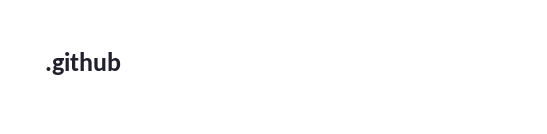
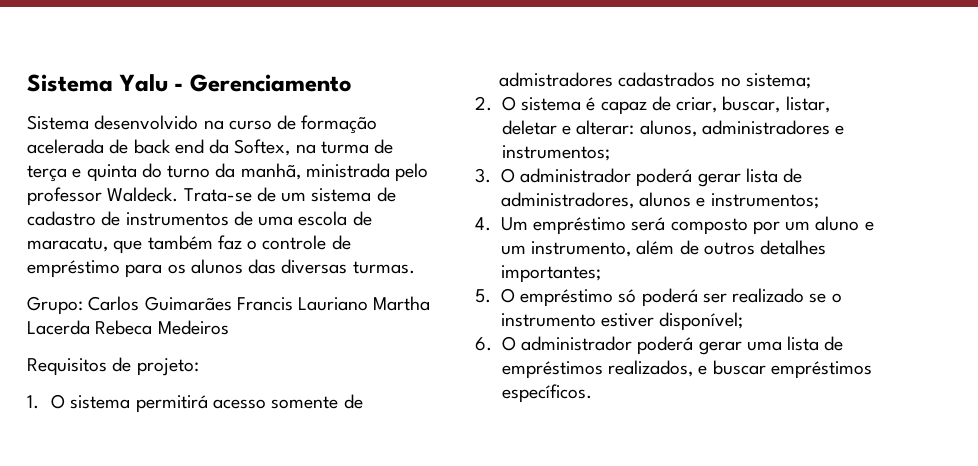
- .github
+ Sistema Yalu - Gerenciamento
+ Sistema desenvolvido na curso de formação acelerada de back end da Softex, na turma de terça e quinta do turno da manhã, ministrada pelo professor Waldeck. Trata-se de um sistema de cadastro de instrumentos de uma escola de maracatu, que também faz o controle de empréstimo para os alunos das diversas turmas.
+ Grupo: Carlos Guimarães Francis Lauriano Martha Lacerda Rebeca Medeiros
+ Requisitos de projeto:
+ 1. O sistema permitirá acesso somente de admistradores cadastrados no sistema;
+ 2. O sistema é capaz de criar, buscar, listar, deletar e alterar: alunos, administradores e instrumentos;
+ 3. O administrador poderá gerar lista de administradores, alunos e instrumentos;
+ 4. Um empréstimo será composto por um aluno e um instrumento, além de outros detalhes importantes;
+ 5. O empréstimo só poderá ser realizado se o instrumento estiver disponível;
+ 6. O administrador poderá gerar uma lista de empréstimos realizados, e buscar empréstimos específicos.

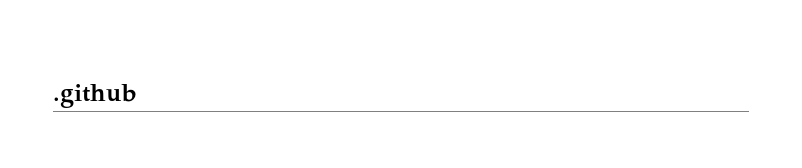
- Sistema Yalu - Gerenciamento
- Sistema desenvolvido na curso de formação acelerada de back end da Softex, na turma de terça e quinta do turno da manhã, ministrada pelo professor Waldeck. Trata-se de um sistema de cadastro de instrumentos de uma escola de maracatu, que também faz o controle de empréstimo para os alunos das diversas turmas.
- Grupo: Carlos Guimarães Francis Lauriano Martha Lacerda Rebeca Medeiros
- Requisitos de projeto:
- 1. O sistema permitirá acesso somente de admistradores cadastrados no sistema;
- 2. O sistema é capaz de criar, buscar, listar, deletar e alterar: alunos, administradores e instrumentos;
- 3. O administrador poderá gerar lista de administradores, alunos e instrumentos;
- 4. Um empréstimo será composto por um aluno e um instrumento, além de outros detalhes importantes;
- 5. O empréstimo só poderá ser realizado se o instrumento estiver disponível;
- 6. O administrador poderá gerar uma lista de empréstimos realizados, e buscar empréstimos específicos.
+ .github

